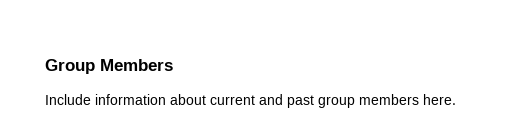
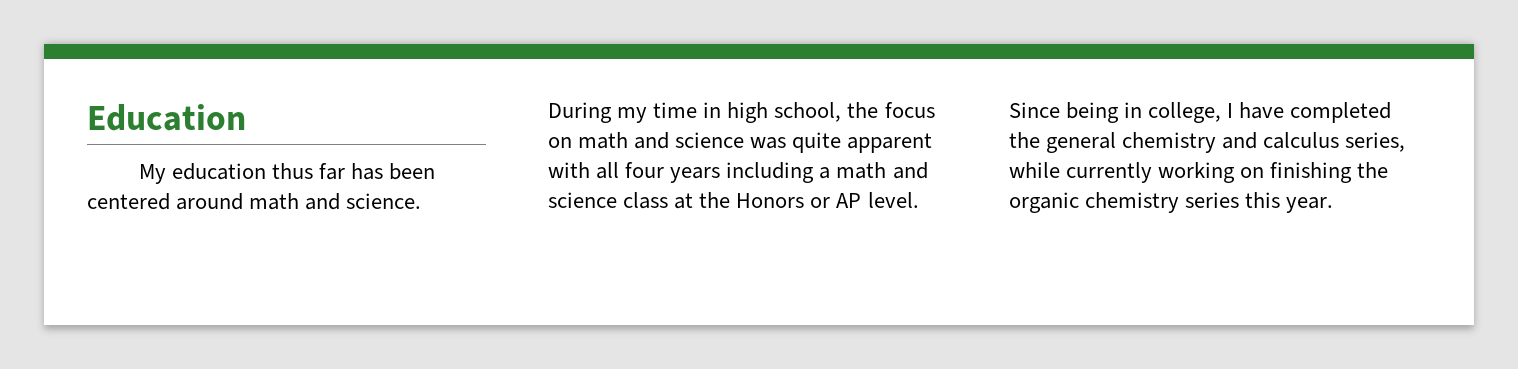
- Group Members
- Include information about current and past group members here.
+ Education
+ My education thus far has been centered around math and science. During my time in high school, the focus on math and science was quite apparent with all four years including a math and science class at the Honors or AP level. Since being in college, I have completed the general chemistry and calculus series, while currently working on finishing the organic chemistry series this year.

